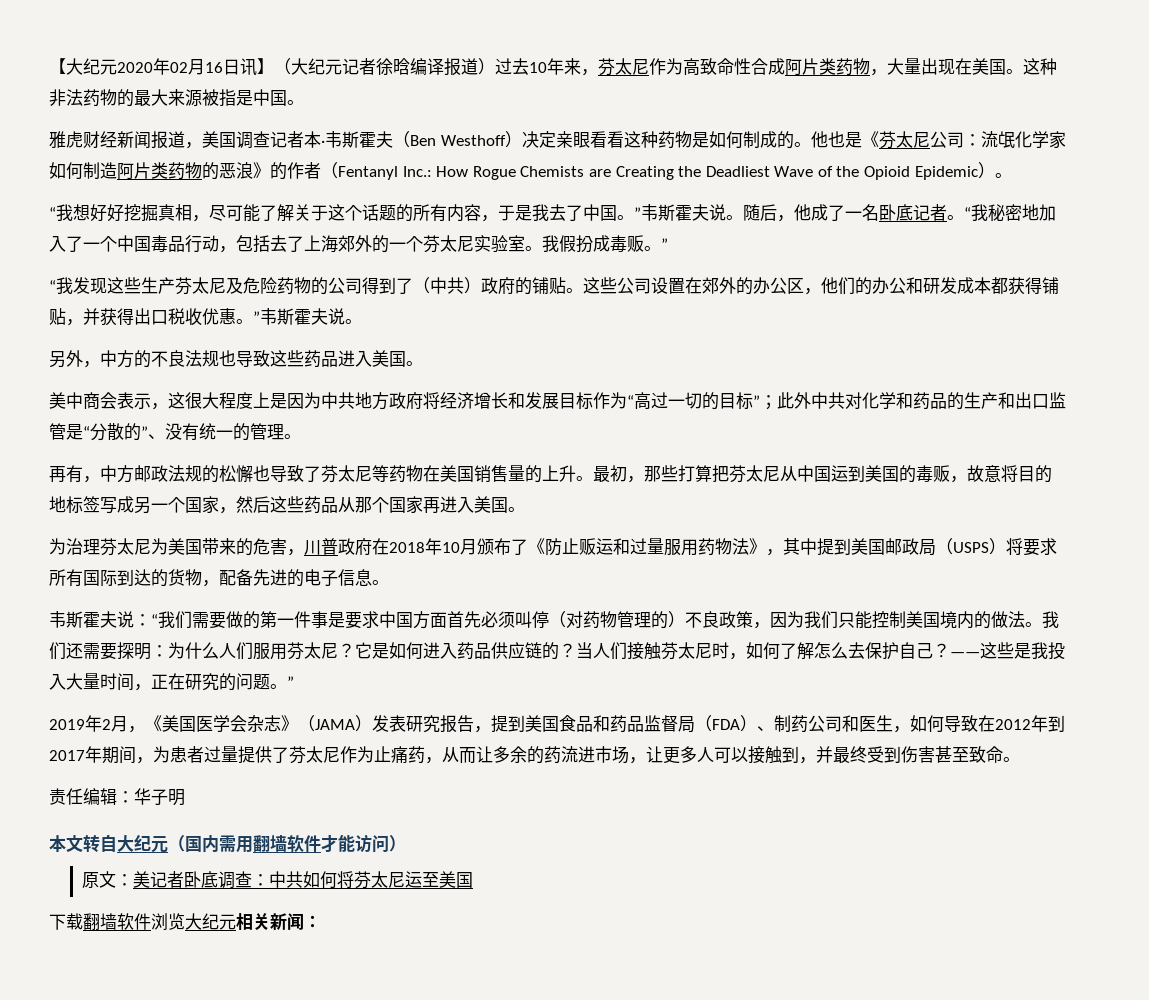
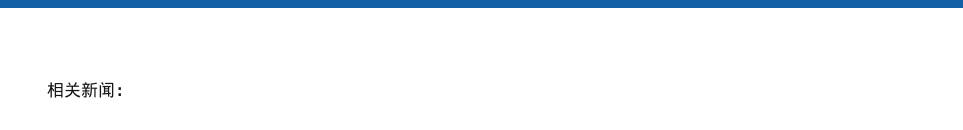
- 【大纪元2020年02月16日讯】（大纪元记者徐晗编译报道）过去10年来，芬太尼作为高致命性合成阿片类药物，大量出现在美国。这种非法药物的最大来源被指是中国。
- 雅虎财经新闻报道，美国调查记者本·韦斯霍夫（Ben Westhoff）决定亲眼看看这种药物是如何制成的。他也是《芬太尼公司：流氓化学家如何制造阿片类药物的恶浪》的作者（Fentanyl Inc.: How Rogue Chemists are Creating the Deadliest Wave of the Opioid Epidemic）。
- “我想好好挖掘真相，尽可能了解关于这个话题的所有内容，于是我去了中国。”韦斯霍夫说。随后，他成了一名卧底记者。“我秘密地加入了一个中国毒品行动，包括去了上海郊外的一个芬太尼实验室。我假扮成毒贩。”
- “我发现这些生产芬太尼及危险药物的公司得到了（中共）政府的铺贴。这些公司设置在郊外的办公区，他们的办公和研发成本都获得铺贴，并获得出口税收优惠。”韦斯霍夫说。
- 另外，中方的不良法规也导致这些药品进入美国。
- 美中商会表示，这很大程度上是因为中共地方政府将经济增长和发展目标作为“高过一切的目标”；此外中共对化学和药品的生产和出口监管是“分散的”、没有统一的管理。
- 再有，中方邮政法规的松懈也导致了芬太尼等药物在美国销售量的上升。最初，那些打算把芬太尼从中国运到美国的毒贩，故意将目的地标签写成另一个国家，然后这些药品从那个国家再进入美国。
- 为治理芬太尼为美国带来的危害，川普政府在2018年10月颁布了《防止贩运和过量服用药物法》，其中提到美国邮政局（USPS）将要求所有国际到达的货物，配备先进的电子信息。
- 韦斯霍夫说：“我们需要做的第一件事是要求中国方面首先必须叫停（对药物管理的）不良政策，因为我们只能控制美国境内的做法。我们还需要探明：为什么人们服用芬太尼？它是如何进入药品供应链的？当人们接触芬太尼时，如何了解怎么去保护自己？——这些是我投入大量时间，正在研究的问题。”
- 2019年2月，《美国医学会杂志》（JAMA）发表研究报告，提到美国食品和药品监督局（FDA）、制药公司和医生，如何导致在2012年到2017年期间，为患者过量提供了芬太尼作为止痛药，从而让多余的药流进市场，让更多人可以接触到，并最终受到伤害甚至致命。
- 责任编辑：华子明
- 本文转自大纪元（国内需用翻墙软件才能访问）
- 原文：美记者卧底调查：中共如何将芬太尼运至美国
- 下载翻墙软件浏览大纪元相关新闻：
+ 相关新闻：

